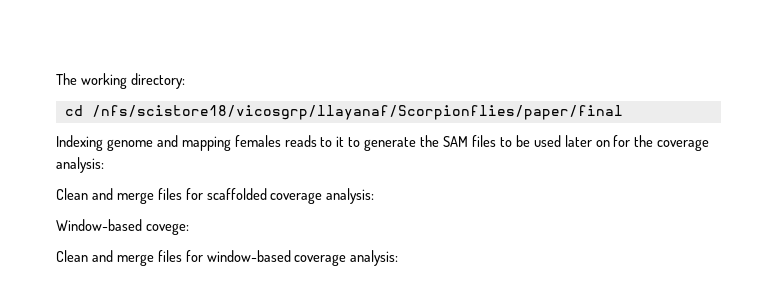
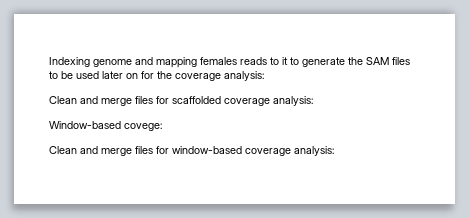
- The working directory:
- cd /nfs/scistore18/vicosgrp/llayanaf/Scorpionflies/paper/final

